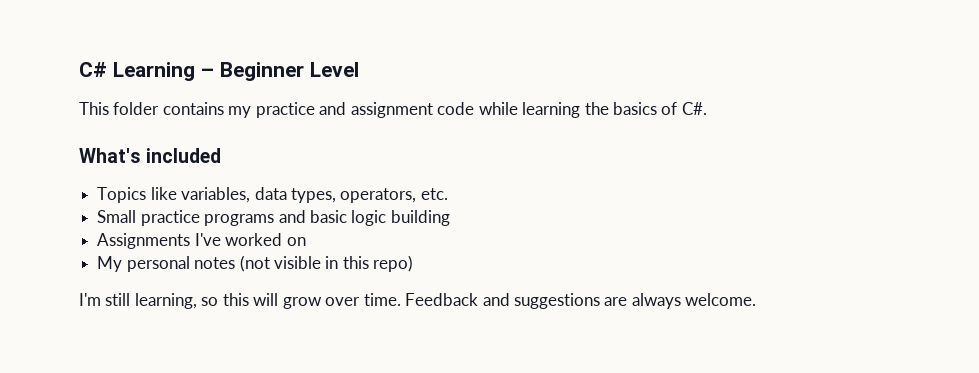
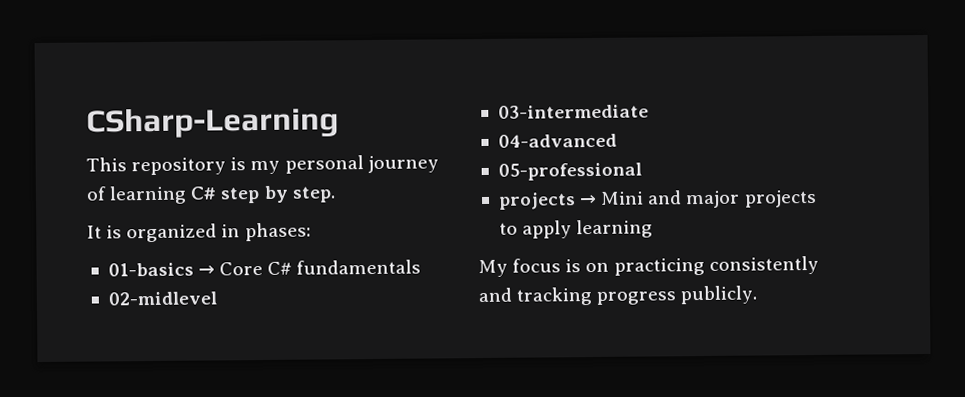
- C# Learning – Beginner Level
- This folder contains my practice and assignment code while learning the basics of C#.
- What's included
- Topics like variables, data types, operators, etc.
- Small practice programs and basic logic building
- Assignments I've worked on
- My personal notes (not visible in this repo)
- I'm still learning, so this will grow over time. Feedback and suggestions are always welcome.
+ CSharp-Learning
+ This repository is my personal journey of learning C# step by step.
+ It is organized in phases:
+ 01-basics → Core C# fundamentals
+ 02-midlevel
+ 03-intermediate
+ 04-advanced
+ 05-professional
+ projects → Mini and major projects to apply learning
+ My focus is on practicing consistently and tracking progress publicly.

